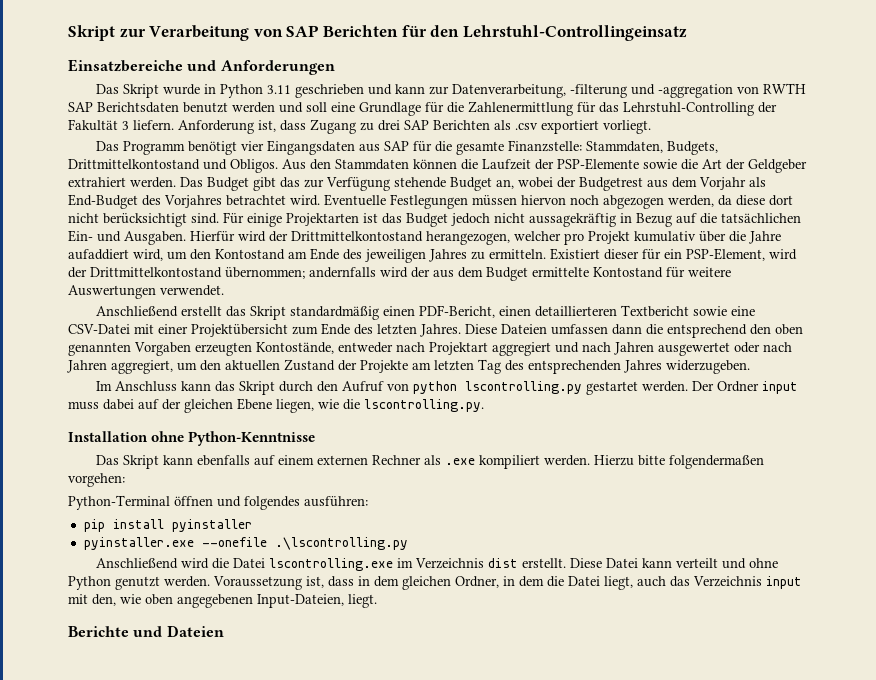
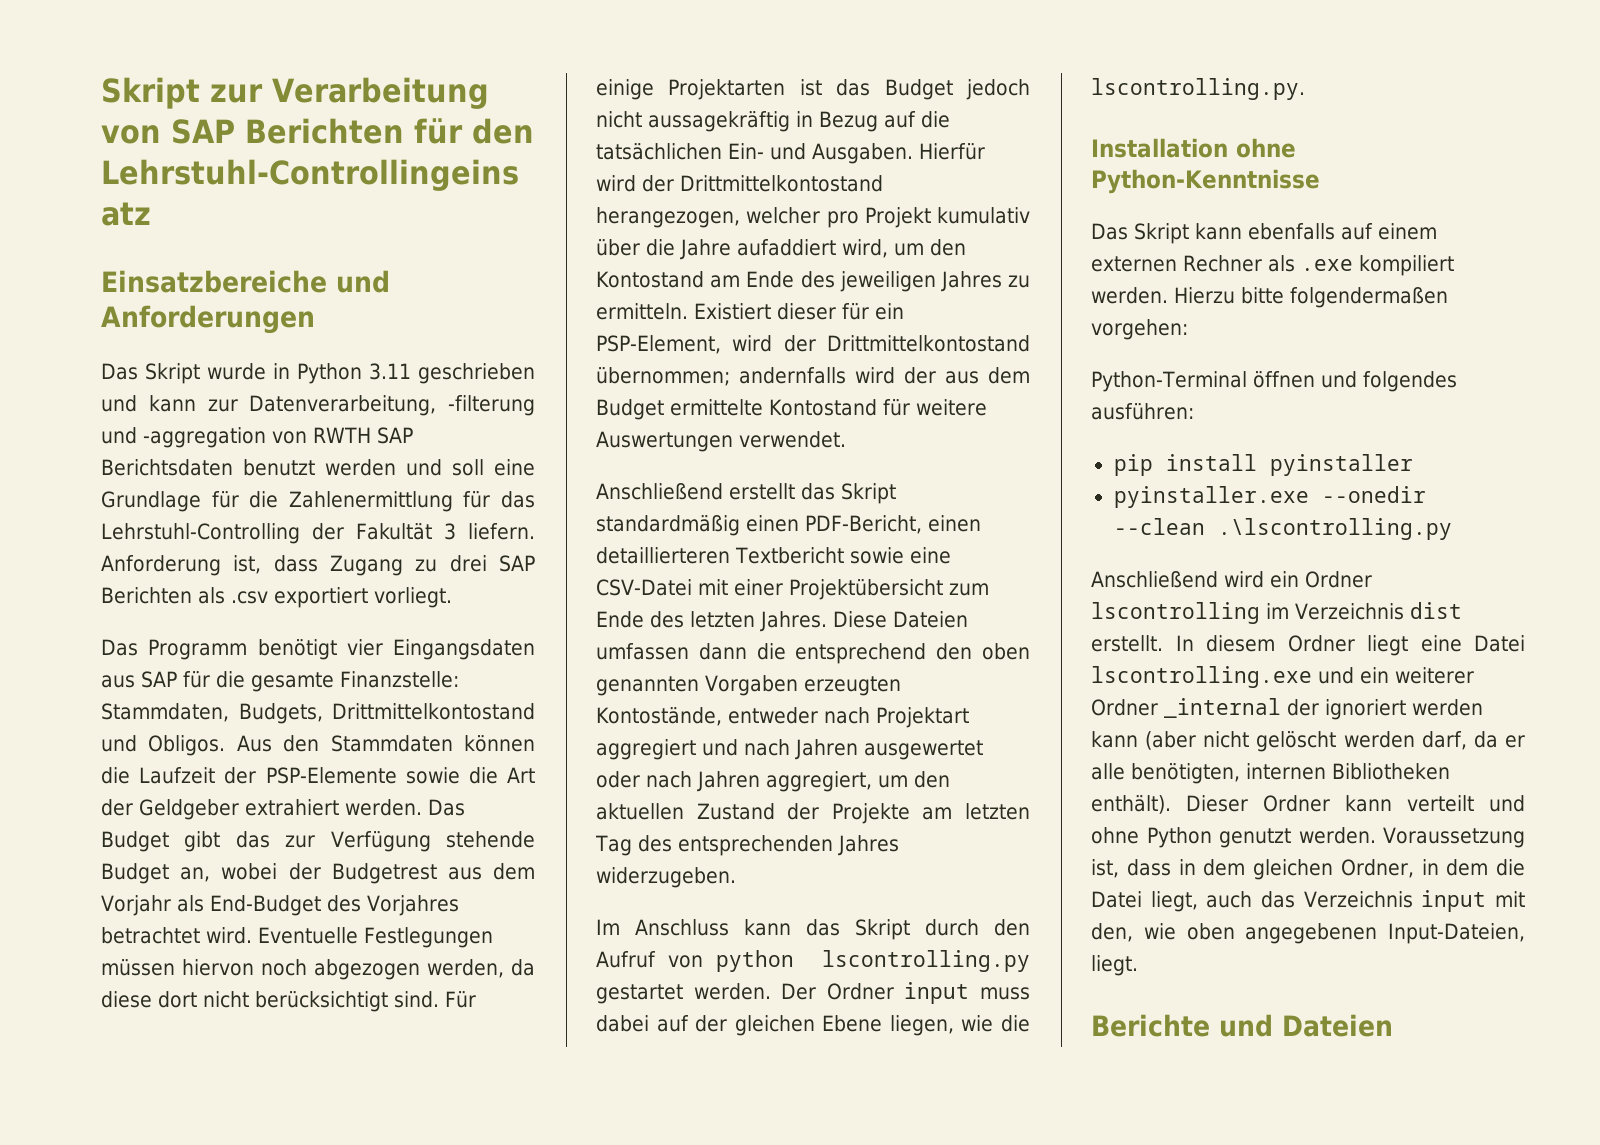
- pyinstaller.exe --onefile .\lscontrolling.py
+ pyinstaller.exe --onedir --clean .\lscontrolling.py
- Anschließend wird die Datei lscontrolling.exe im Verzeichnis dist erstellt.
+ Anschließend wird ein Ordner lscontrolling im Verzeichnis dist erstellt.
- Diese Datei kann verteilt und ohne Python genutzt werden.
+ In diesem Ordner liegt eine Datei lscontrolling.exe und ein weiterer Ordner _internal der ignoriert werden kann (aber nicht gelöscht werden darf, da er alle benötigten, internen Bibliotheken enthält). Dieser Ordner kann verteilt und ohne Python genutzt werden.

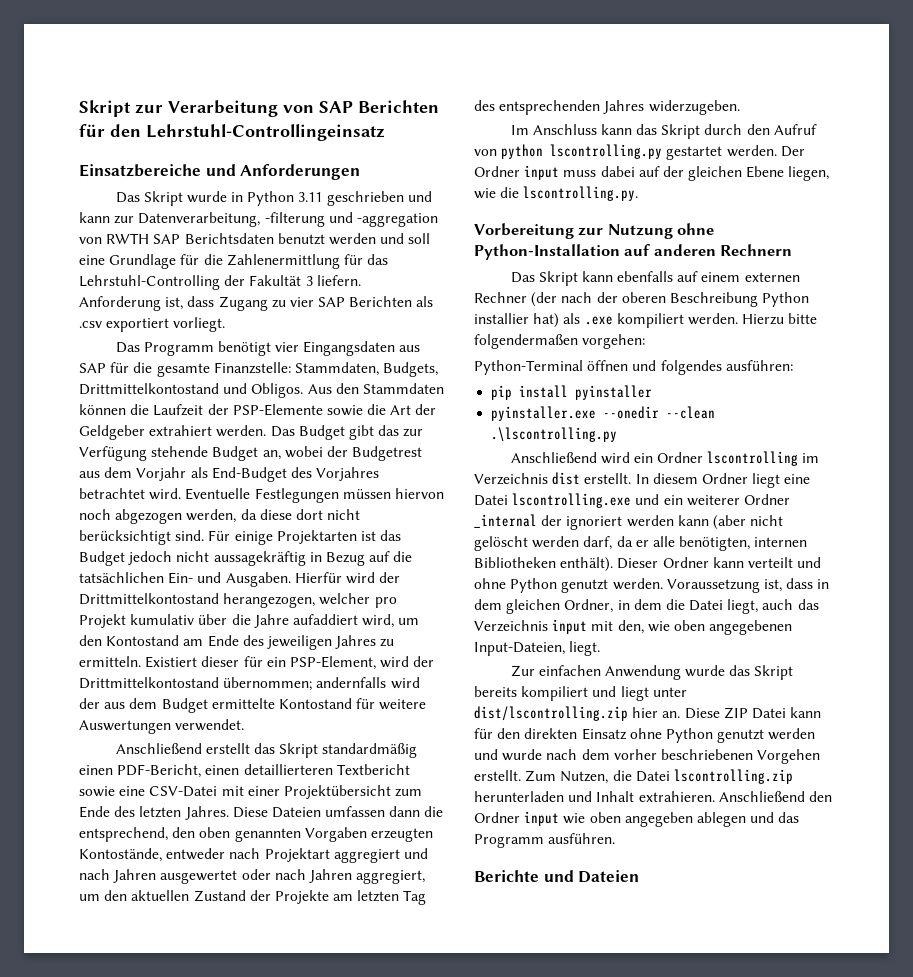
- Anforderung ist, dass Zugang zu drei SAP Berichten als .csv exportiert vorliegt.
+ Anforderung ist, dass Zugang zu vier SAP Berichten als .csv exportiert vorliegt.
- Diese Dateien umfassen dann die entsprechend den oben genannten Vorgaben erzeugten Kontostände, entweder nach Projektart aggregiert und nach Jahren ausgewertet oder nach Jahren aggregiert, um den aktuellen Zustand der Projekte am letzten Tag des entsprechenden Jahres widerzugeben.
+ Diese Dateien umfassen dann die entsprechend, den oben genannten Vorgaben erzeugten Kontostände, entweder nach Projektart aggregiert und nach Jahren ausgewertet oder nach Jahren aggregiert, um den aktuellen Zustand der Projekte am letzten Tag des entsprechenden Jahres widerzugeben.
- Installation ohne Python-Kenntnisse
+ Vorbereitung zur Nutzung ohne Python-Installation auf anderen Rechnern
- Das Skript kann ebenfalls auf einem externen Rechner als .exe kompiliert werden.
+ Das Skript kann ebenfalls auf einem externen Rechner (der nach der oberen Beschreibung Python installier hat) als .exe kompiliert werden.
+ Zur einfachen Anwendung wurde das Skript bereits kompiliert und liegt unter dist/lscontrolling.zip hier an. Diese ZIP Datei kann für den direkten Einsatz ohne Python genutzt werden und wurde nach dem vorher beschriebenen Vorgehen erstellt. Zum Nutzen, die Datei lscontrolling.zip herunterladen und Inhalt extrahieren. Anschließend den Ordner input wie oben angegeben ablegen und das Programm ausführen.

